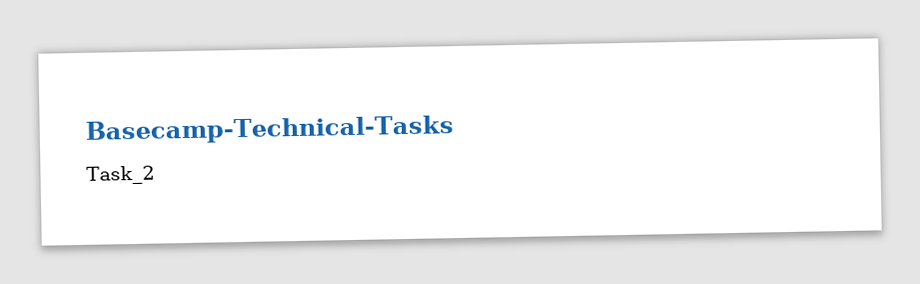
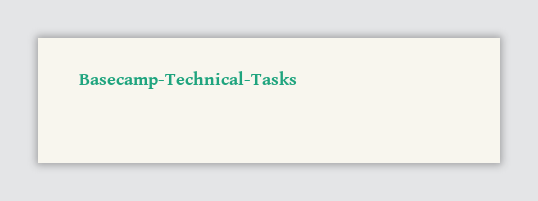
- Task_2

